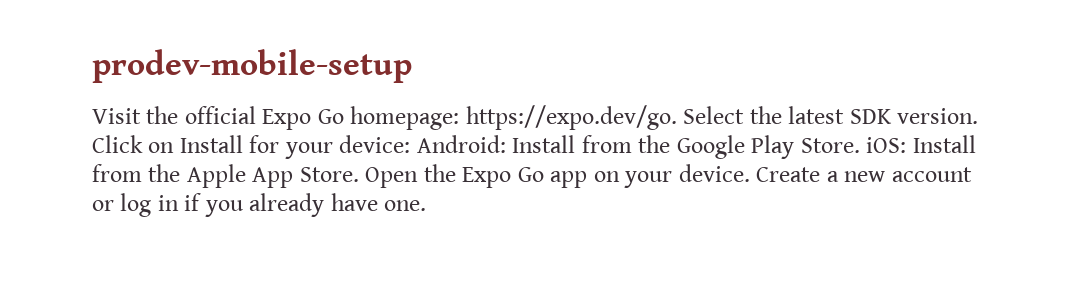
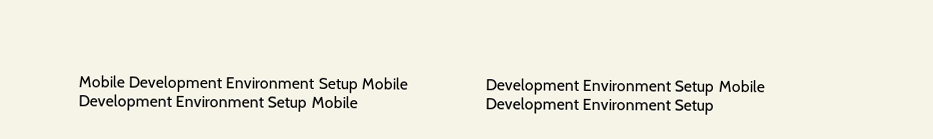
- prodev-mobile-setup
- Visit the official Expo Go homepage: https://expo.dev/go. Select the latest SDK version. Click on Install for your device: Android: Install from the Google Play Store. iOS: Install from the Apple App Store. Open the Expo Go app on your device. Create a new account or log in if you already have one.
+ Mobile Development Environment Setup Mobile Development Environment Setup Mobile Development Environment Setup Mobile Development Environment Setup

